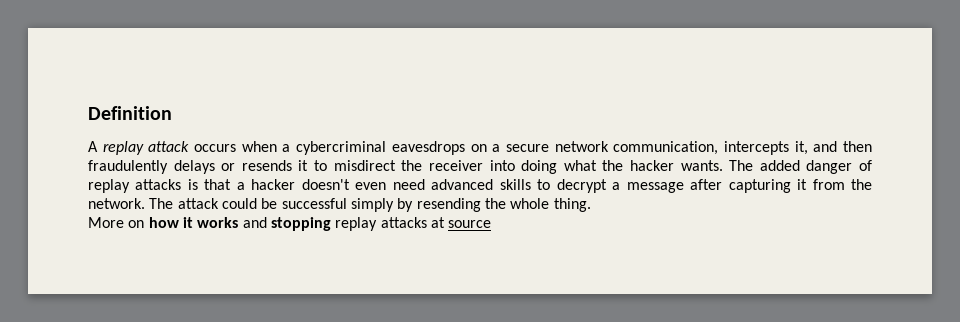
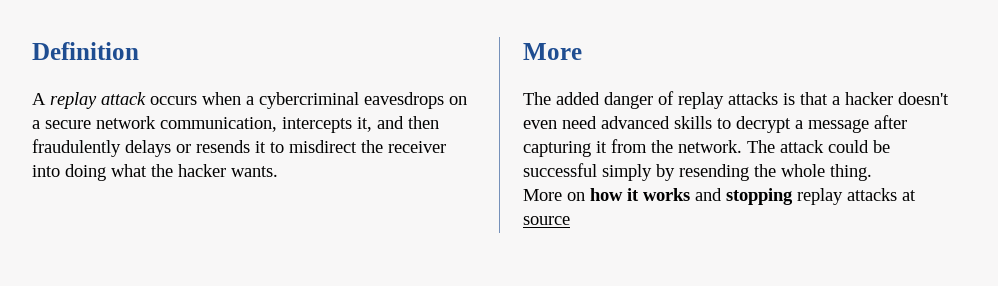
- A replay attack occurs when a cybercriminal eavesdrops on a secure network communication, intercepts it, and then fraudulently delays or resends it to misdirect the receiver into doing what the hacker wants. The added danger of replay attacks is that a hacker doesn't even need advanced skills to decrypt a message after capturing it from the network.
+ A replay attack occurs when a cybercriminal eavesdrops on a secure network communication, intercepts it, and then fraudulently delays or resends it to misdirect the receiver into doing what the hacker wants.
+ More
+ The added danger of replay attacks is that a hacker doesn't even need advanced skills to decrypt a message after capturing it from the network.

